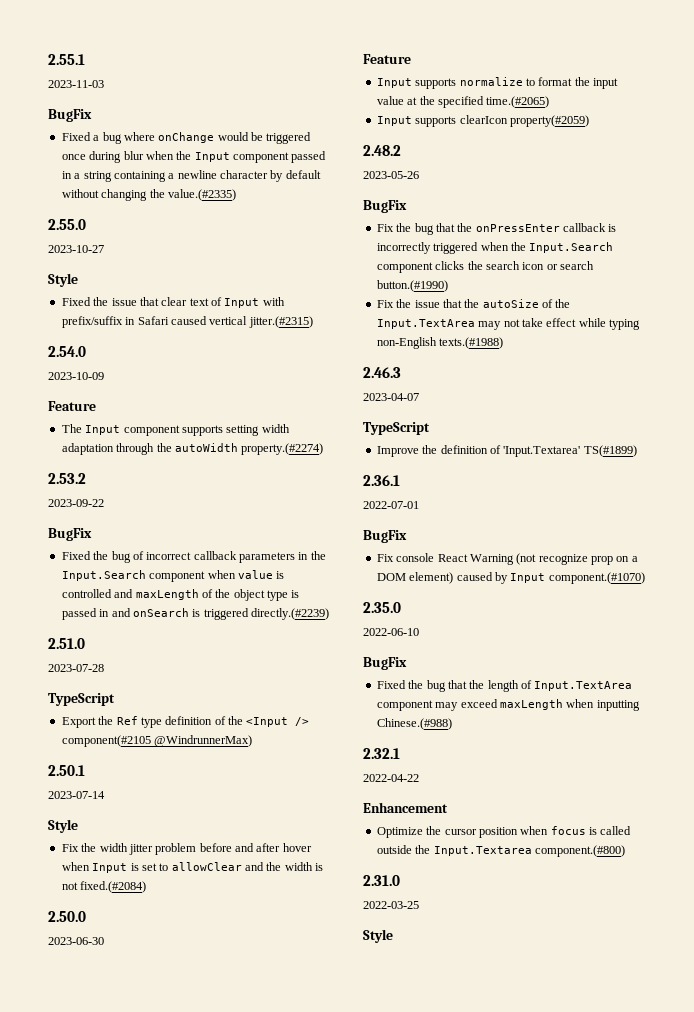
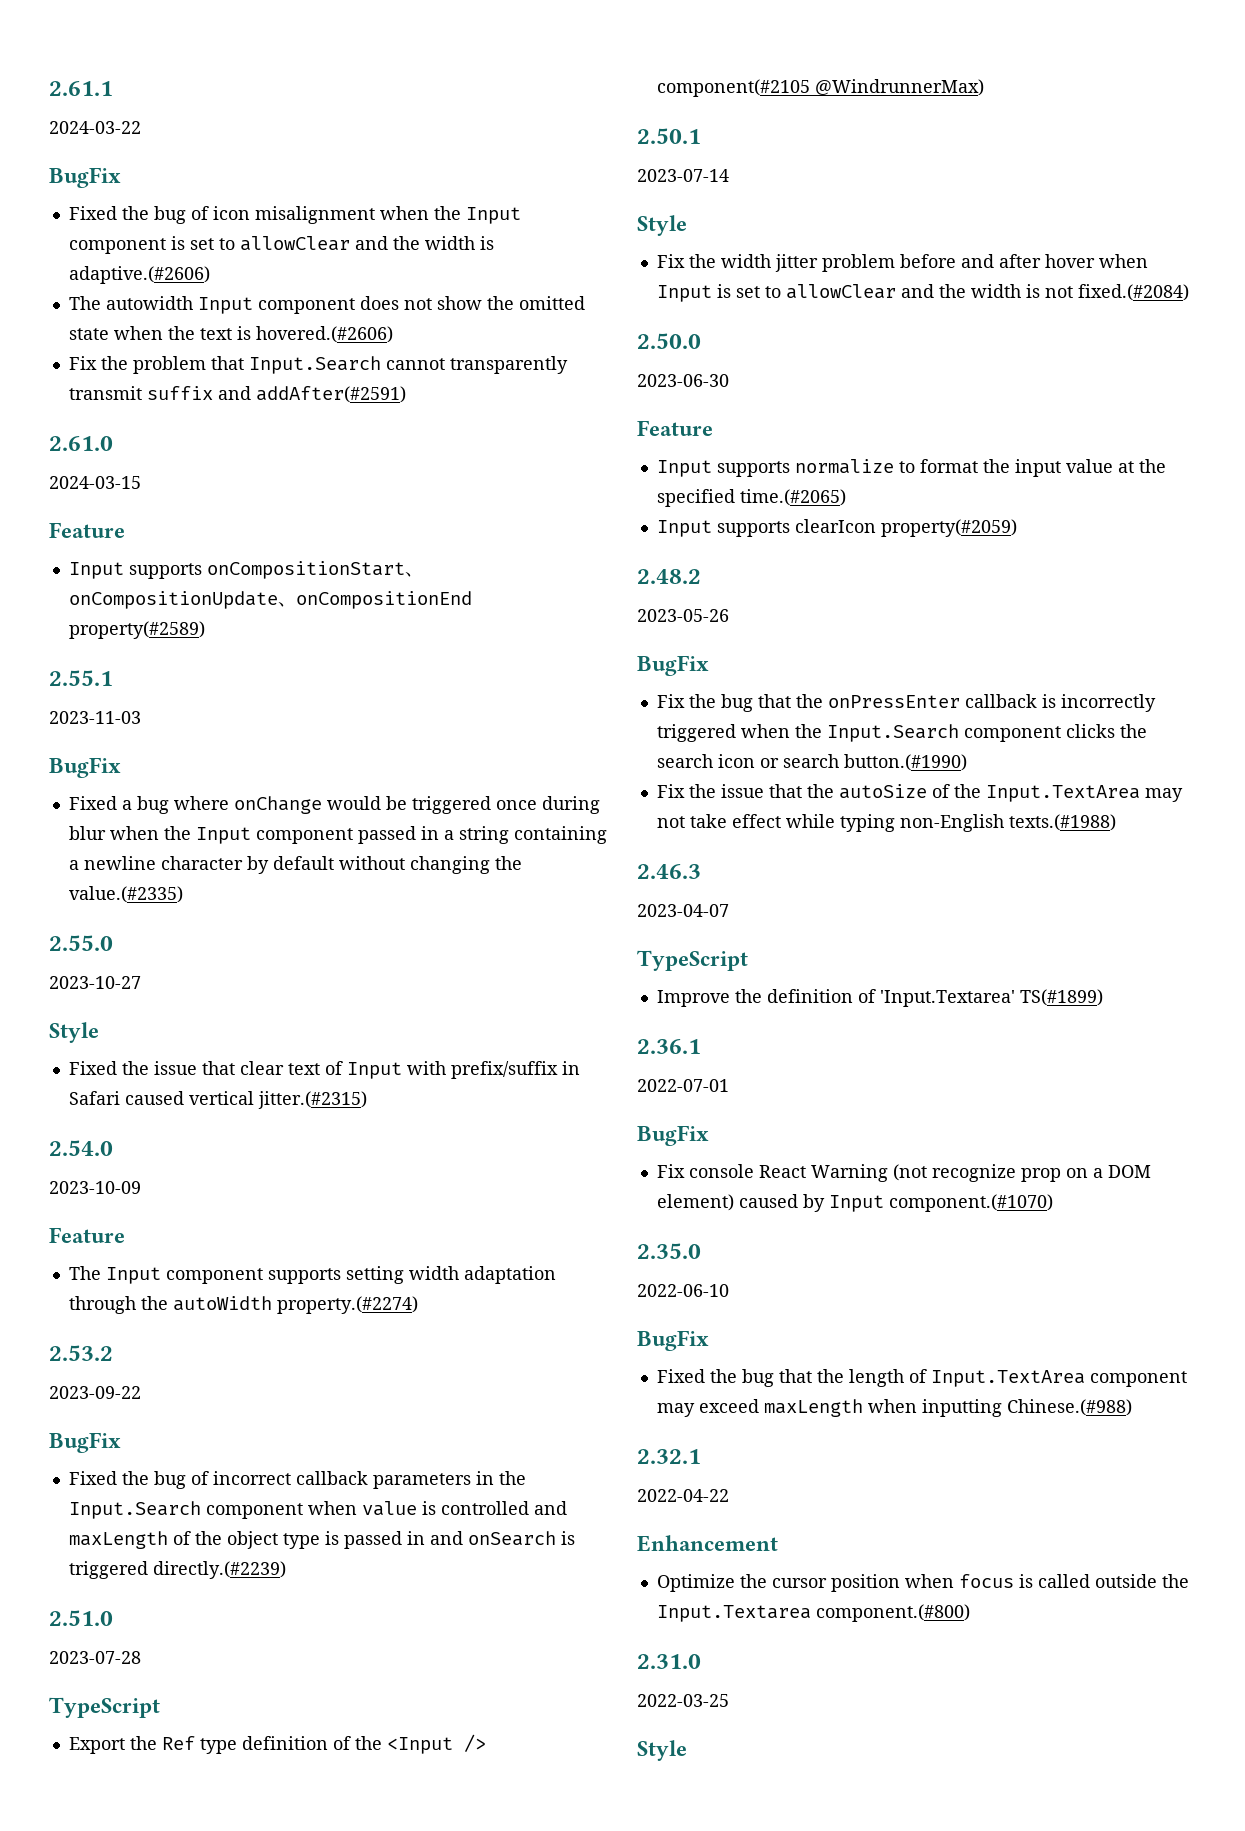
+ 2.61.1
+ 2024-03-22
+ BugFix
+ Fixed the bug of icon misalignment when the Input component is set to allowClear and the width is adaptive.(#2606)
+ The autowidth Input component does not show the omitted state when the text is hovered.(#2606)
+ Fix the problem that Input.Search cannot transparently transmit suffix and addAfter(#2591)
+ 2.61.0
+ 2024-03-15
+ Feature
+ Input supports onCompositionStart、onCompositionUpdate、onCompositionEnd property(#2589)

